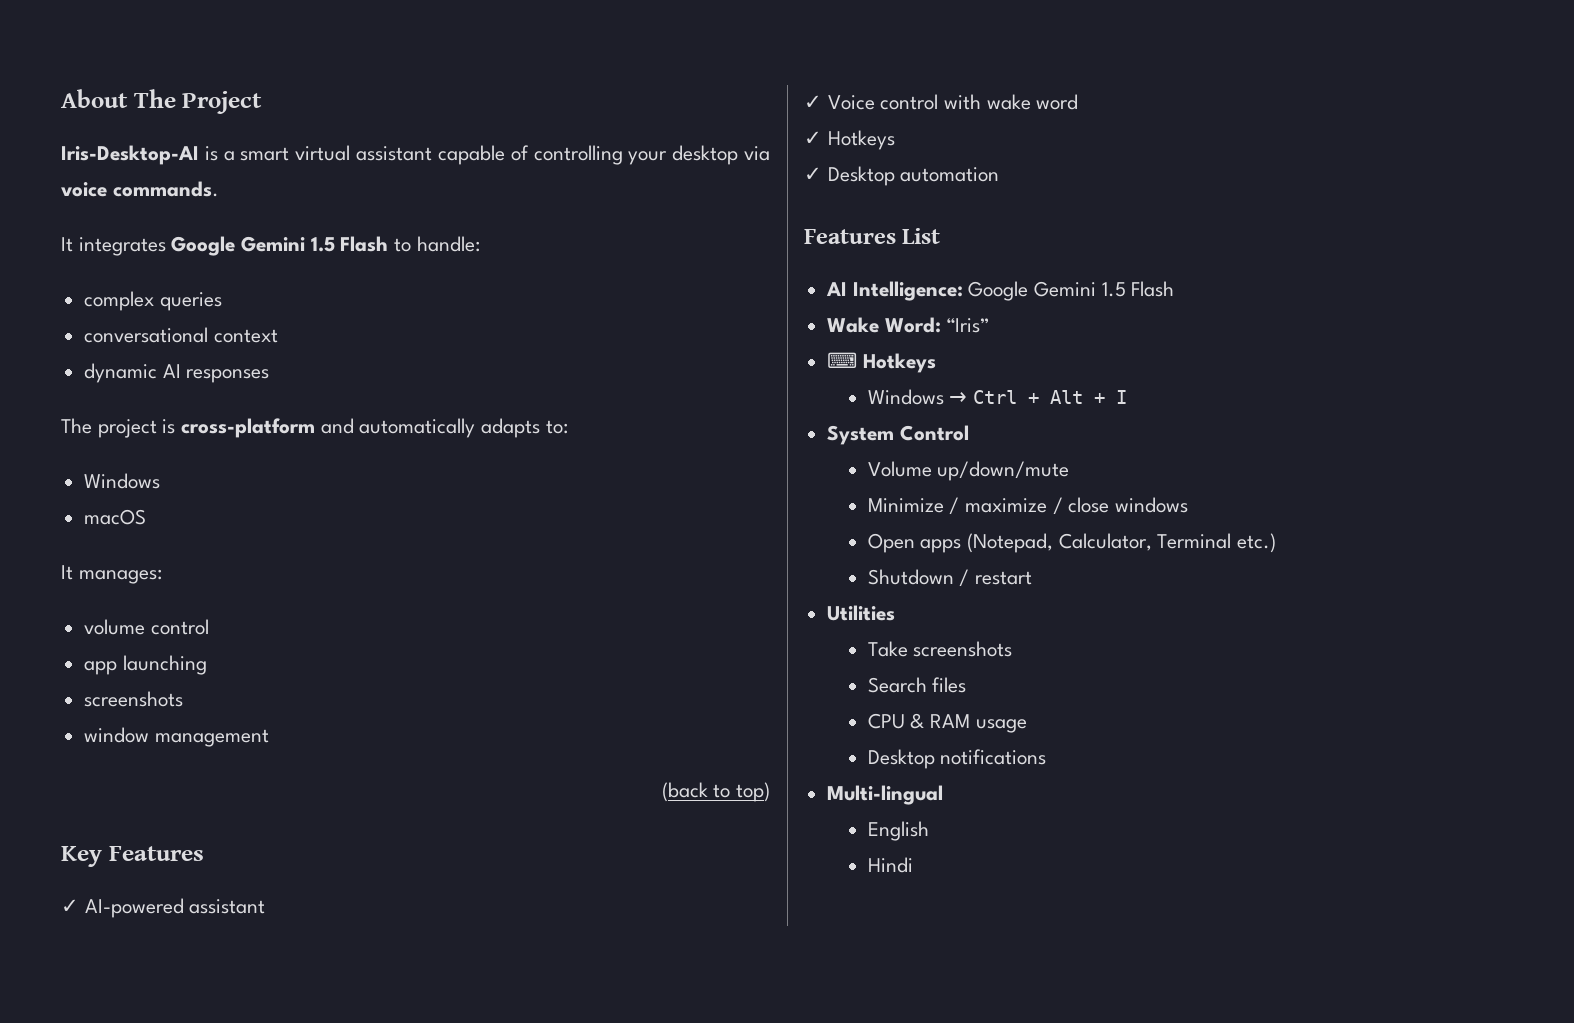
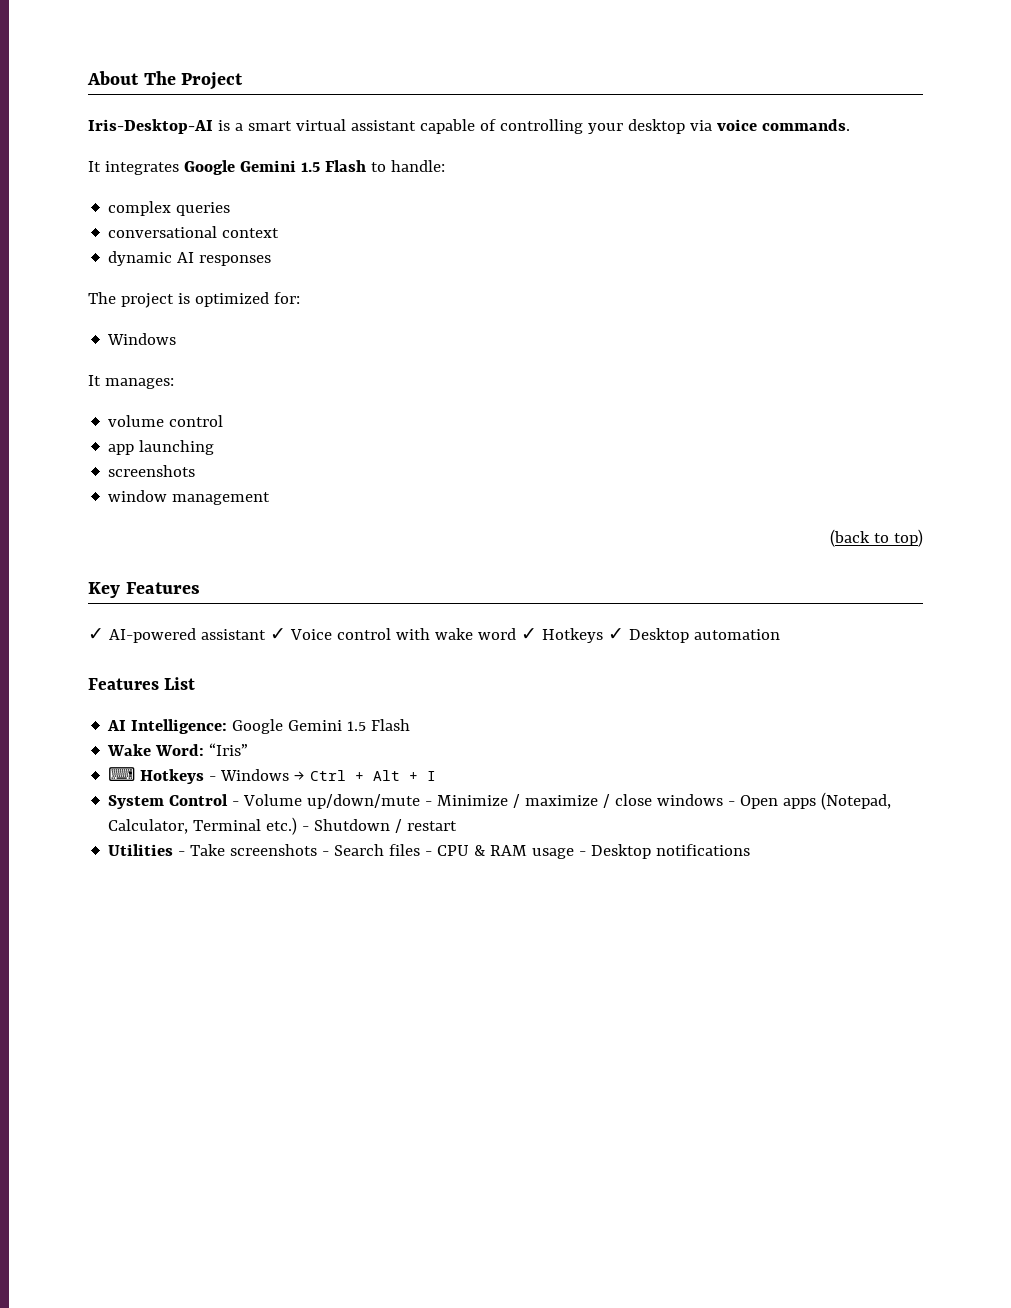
- The project is cross-platform and automatically adapts to:
+ The project is optimized for:
  Windows
- macOS
- ✓ AI-powered assistant
- ✓ Voice control with wake word
- ✓ Hotkeys
- ✓ Desktop automation
+ ✓ AI-powered assistant ✓ Voice control with wake word ✓ Hotkeys ✓ Desktop automation
- ⌨ Hotkeys
- Windows → Ctrl + Alt + I
+ ⌨ Hotkeys - Windows → Ctrl + Alt + I
- System Control
- Volume up/down/mute
- Minimize / maximize / close windows
- Open apps (Notepad, Calculator, Terminal etc.)
- Shutdown / restart
+ System Control - Volume up/down/mute - Minimize / maximize / close windows - Open apps (Notepad, Calculator, Terminal etc.) - Shutdown / restart
- Utilities
- Take screenshots
- Search files
- CPU & RAM usage
- Desktop notifications
+ Utilities - Take screenshots - Search files - CPU & RAM usage - Desktop notifications
- Multi-lingual
- English
- Hindi

